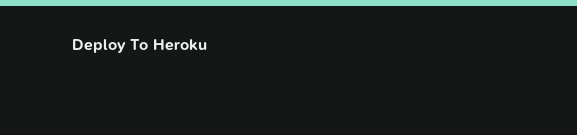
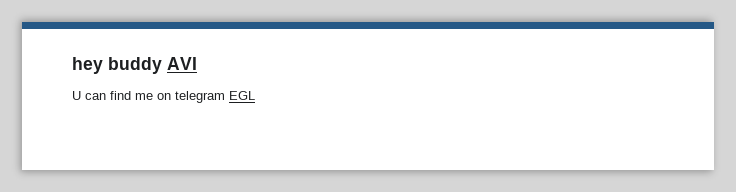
- Deploy To Heroku
+ hey buddy AVI
+ U can find me on telegram EGL

